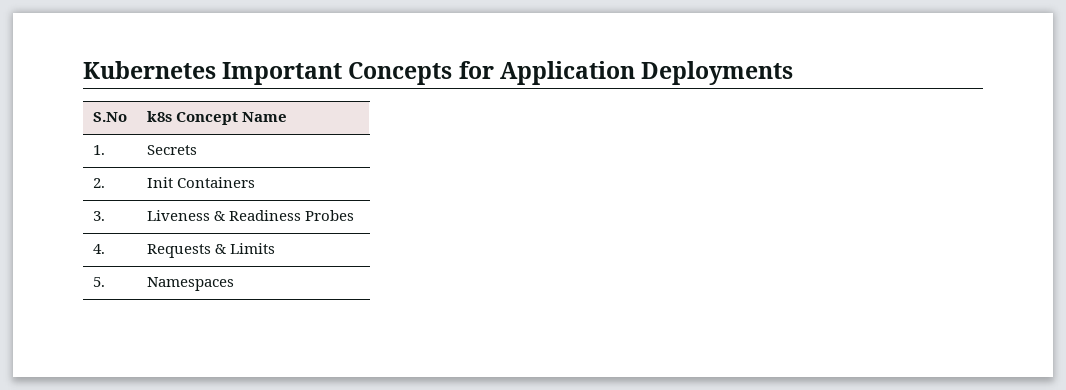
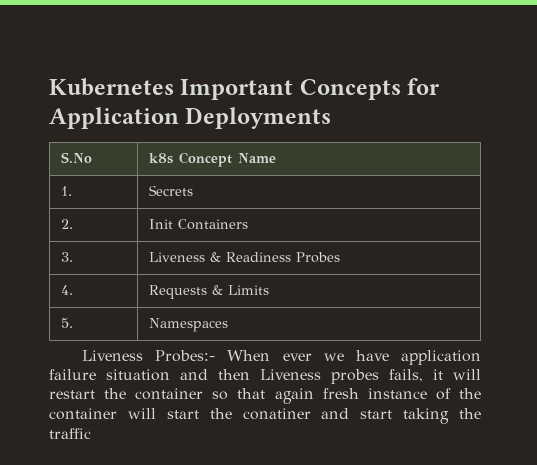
+ Liveness Probes:- When ever we have application failure situation and then Liveness probes fails, it will restart the container so that again fresh instance of the container will start the conatiner and start taking the traffic

